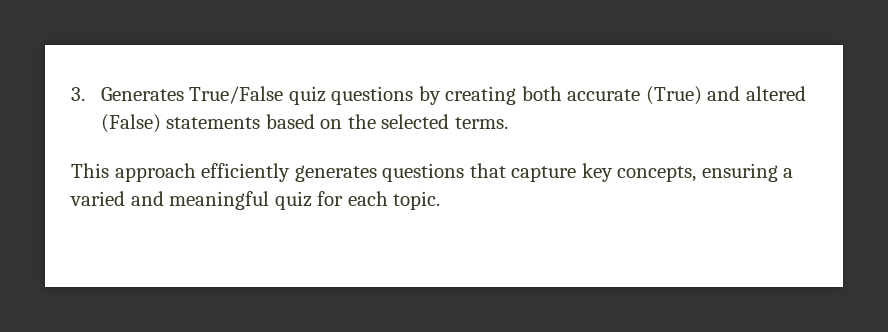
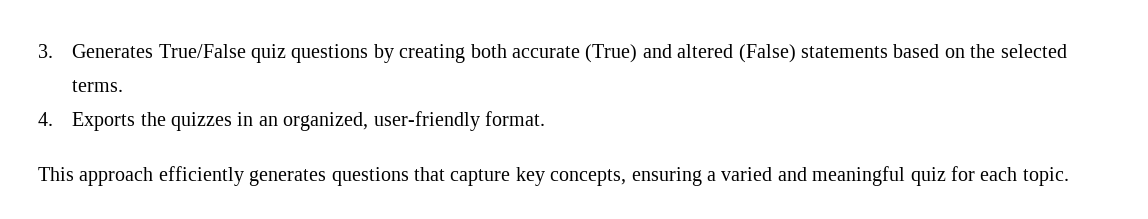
+ 4. Exports the quizzes in an organized, user-friendly format.

